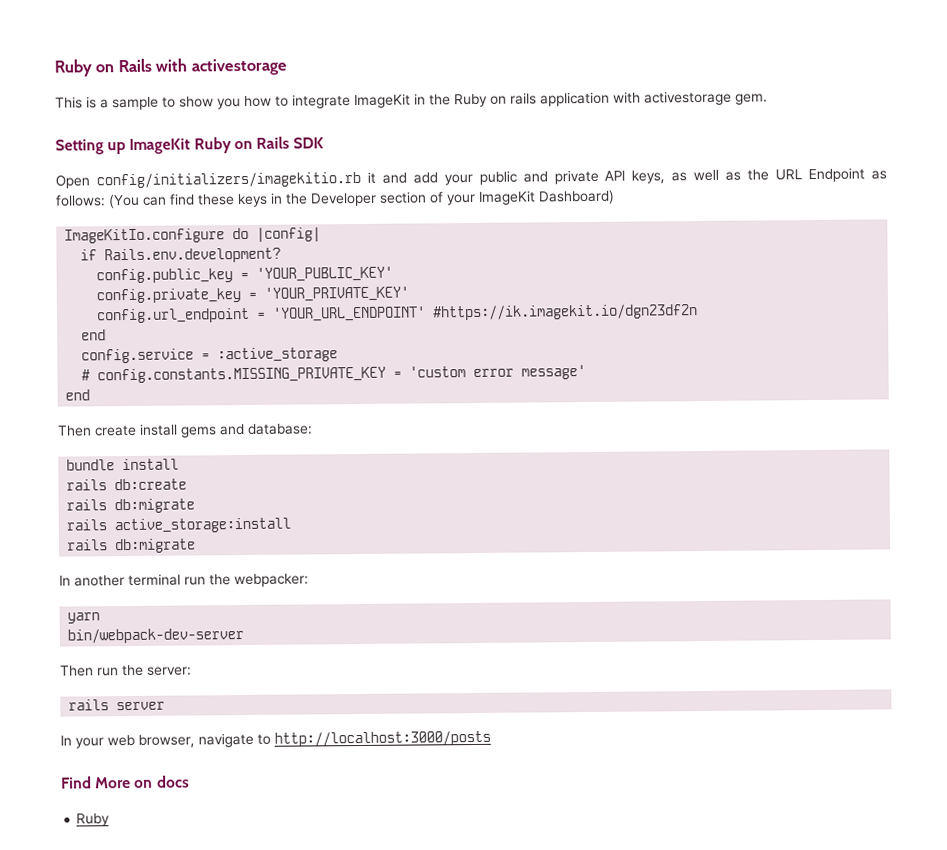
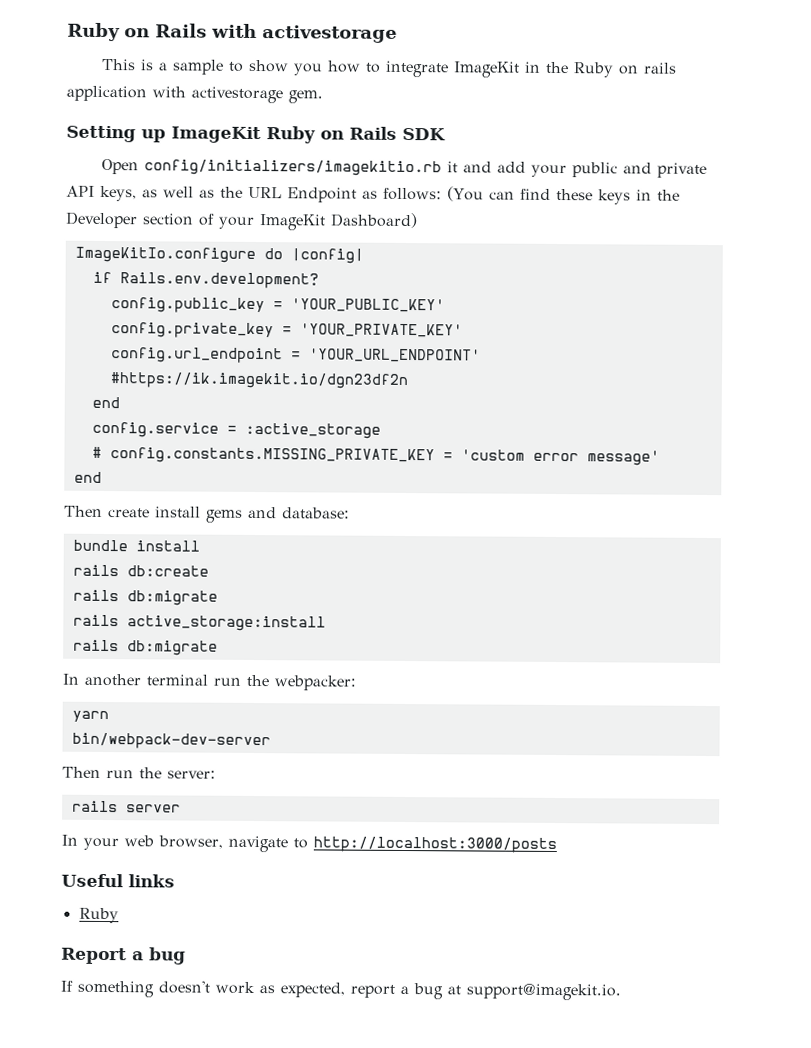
- Find More on docs
+ Useful links
  Ruby
+ Report a bug
+ If something doesn't work as expected, report a bug at support@imagekit.io.

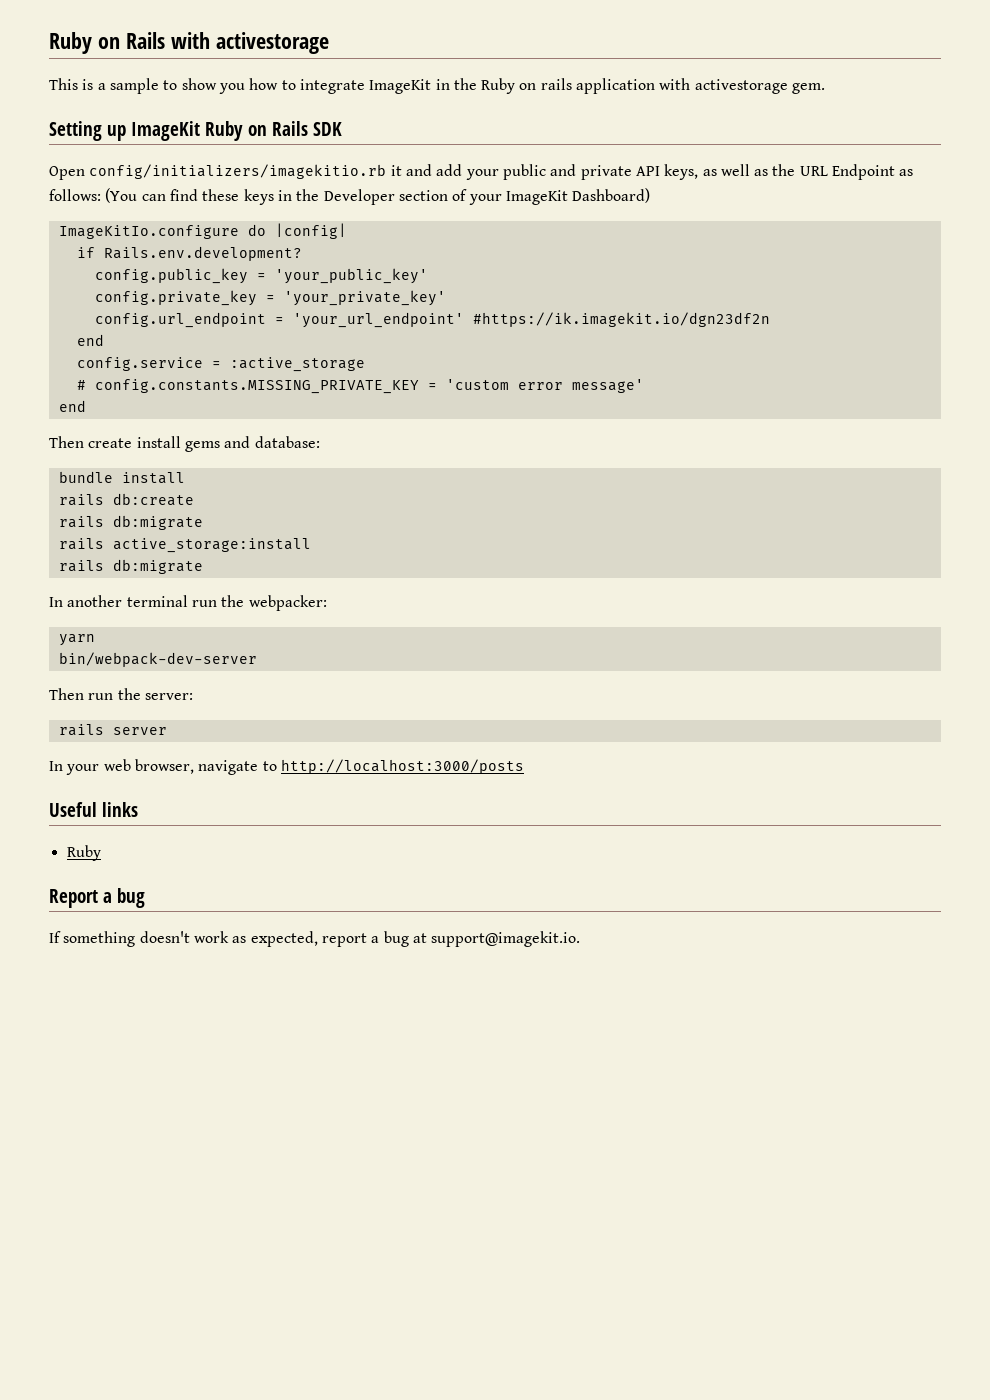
- config.public_key = 'YOUR_PUBLIC_KEY'
+ config.public_key = 'your_public_key'
- config.private_key = 'YOUR_PRIVATE_KEY'
+ config.private_key = 'your_private_key'
- config.url_endpoint = 'YOUR_URL_ENDPOINT' #https://ik.imagekit.io/dgn23df2n
+ config.url_endpoint = 'your_url_endpoint' #https://ik.imagekit.io/dgn23df2n

